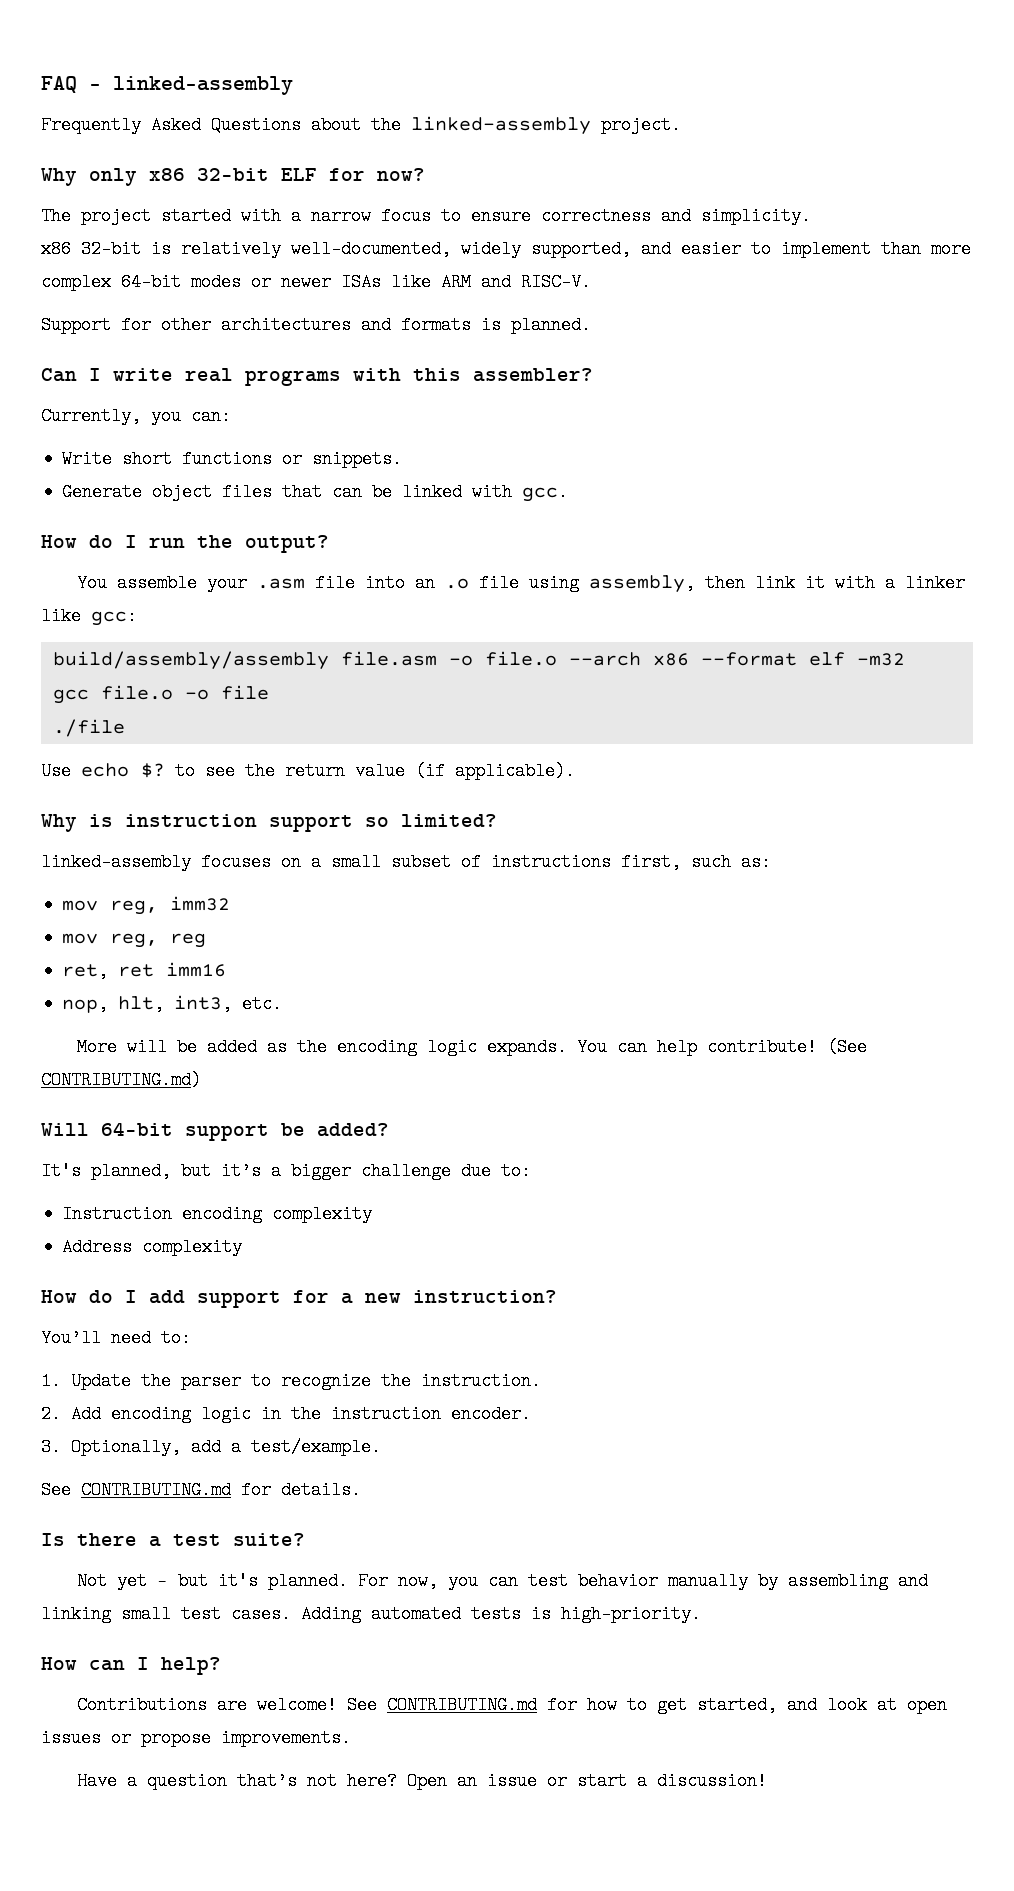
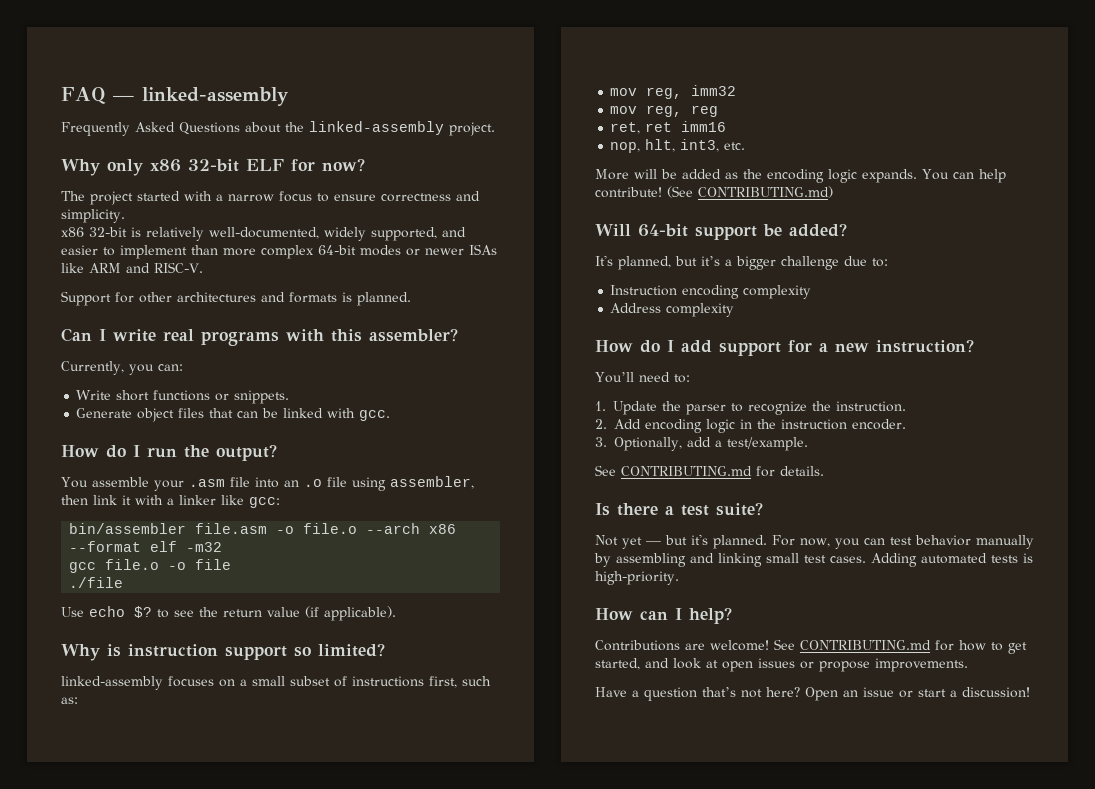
- You assemble your .asm file into an .o file using assembly, then link it with a linker like gcc:
+ You assemble your .asm file into an .o file using assembler, then link it with a linker like gcc:
- build/assembly/assembly file.asm -o file.o --arch x86 --format elf -m32
+ bin/assembler file.asm -o file.o --arch x86 --format elf -m32

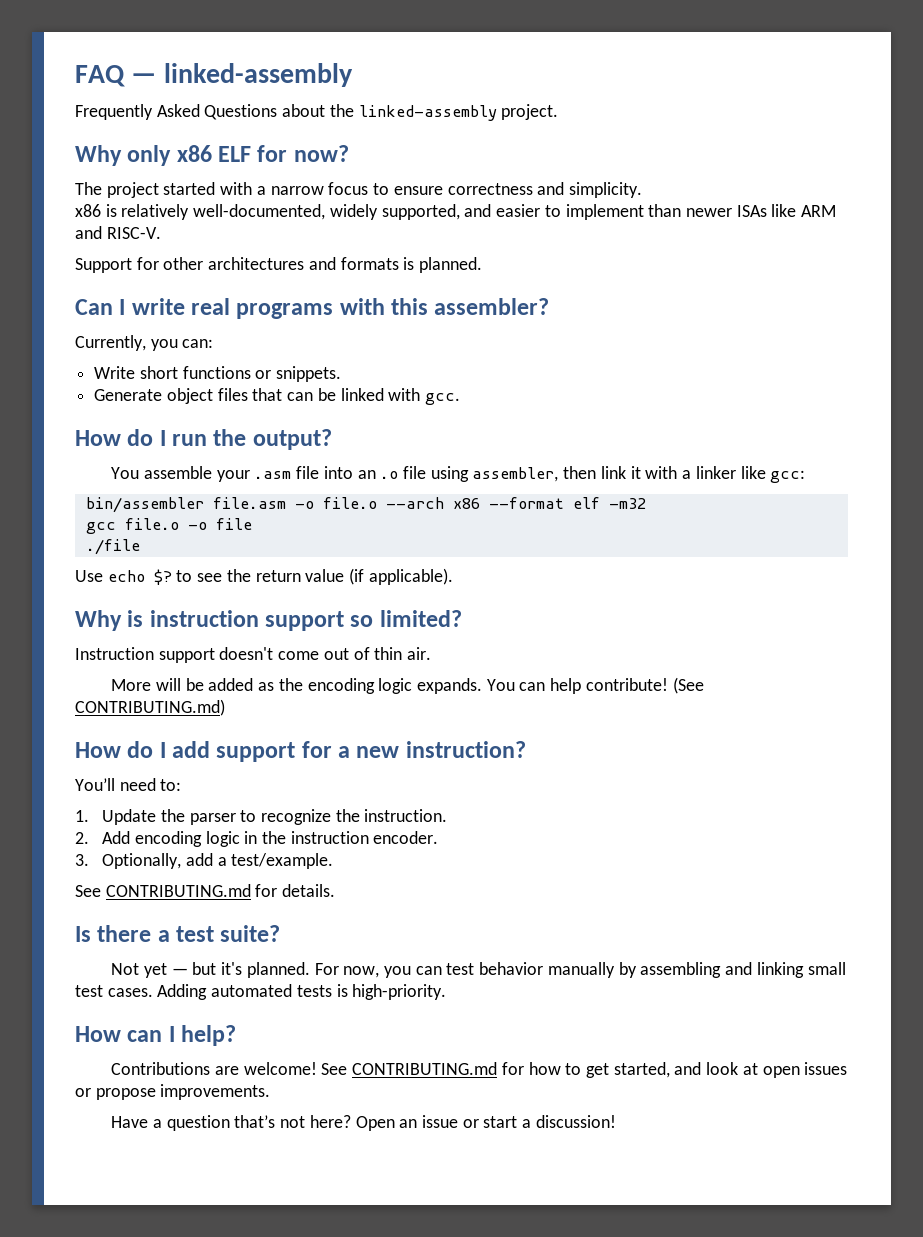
- Why only x86 32-bit ELF for now?
+ Why only x86 ELF for now?
- x86 32-bit is relatively well-documented, widely supported, and easier to implement than more complex 64-bit modes or newer ISAs like ARM and RISC-V.
+ x86 is relatively well-documented, widely supported, and easier to implement than newer ISAs like ARM and RISC-V.
- linked-assembly focuses on a small subset of instructions first, such as:
- mov reg, imm32
- mov reg, reg
- ret, ret imm16
- nop, hlt, int3, etc.
+ Instruction support doesn't come out of thin air.
- Will 64-bit support be added?
- It's planned, but it’s a bigger challenge due to:
- Instruction encoding complexity
- Address complexity

